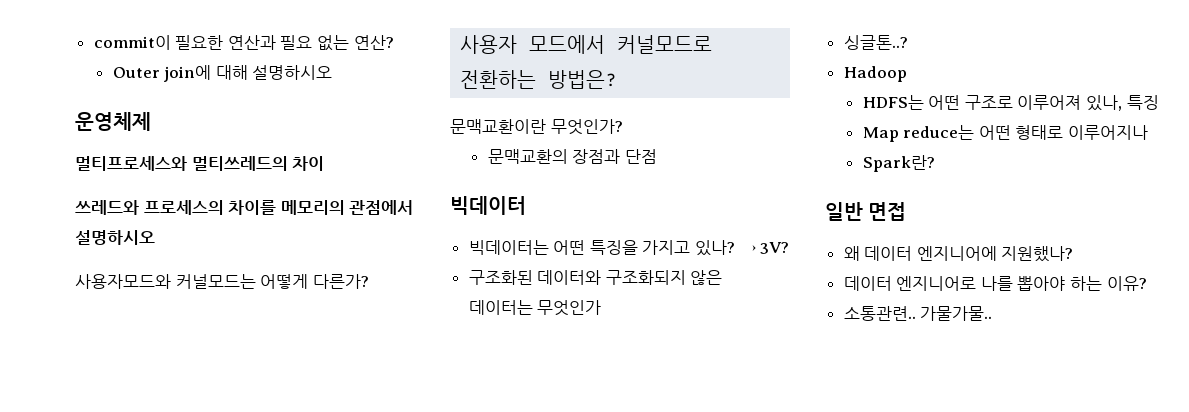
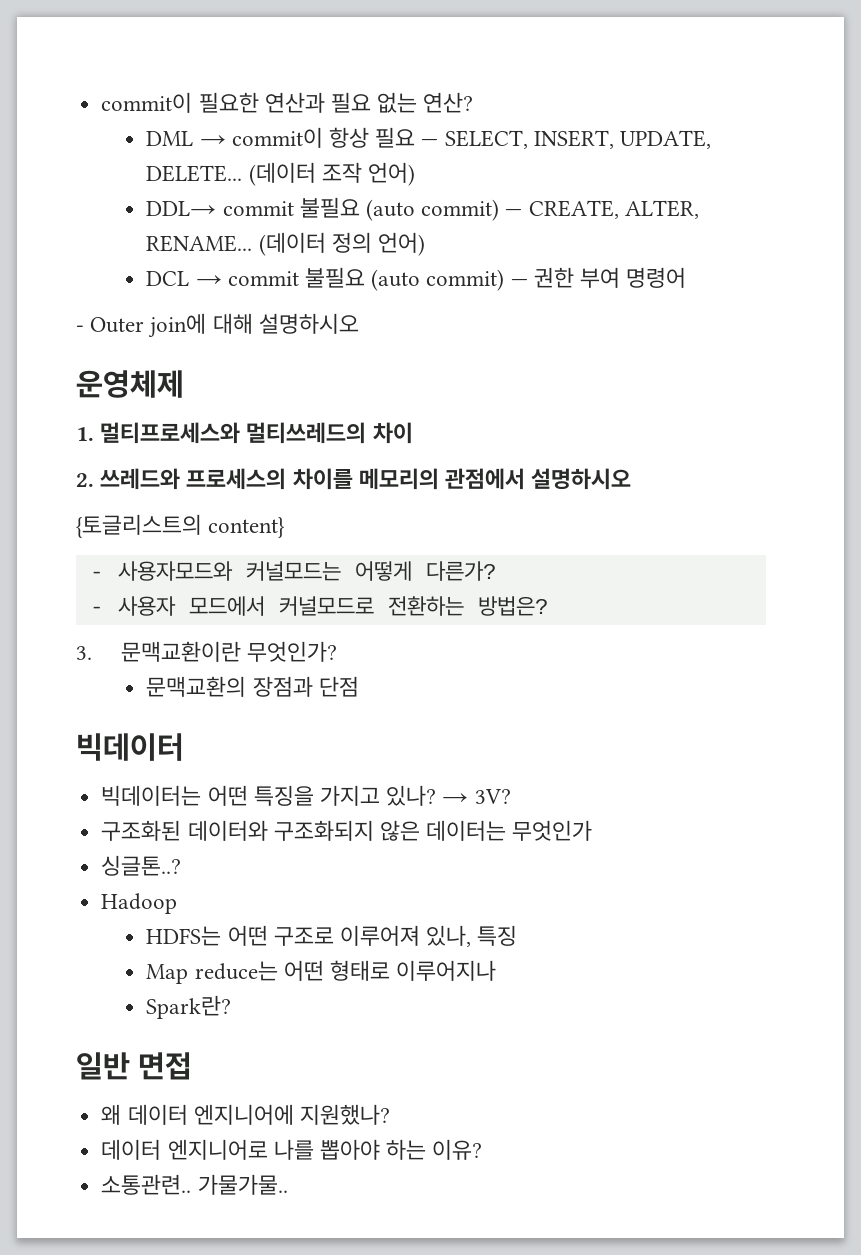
- Outer join에 대해 설명하시오
+ DML → commit이 항상 필요 — SELECT, INSERT, UPDATE, DELETE... (데이터 조작 언어)
+ DDL→ commit 불필요 (auto commit) — CREATE, ALTER, RENAME... (데이터 정의 언어)
+ DCL → commit 불필요 (auto commit) — 권한 부여 명령어
+ - Outer join에 대해 설명하시오
- 멀티프로세스와 멀티쓰레드의 차이
+ 1. 멀티프로세스와 멀티쓰레드의 차이
- 쓰레드와 프로세스의 차이를 메모리의 관점에서 설명하시오
+ 2. 쓰레드와 프로세스의 차이를 메모리의 관점에서 설명하시오
- 사용자모드와 커널모드는 어떻게 다른가?
+ {토글리스트의 content}
+ - 사용자모드와 커널모드는 어떻게 다른가?
- 사용자 모드에서 커널모드로 전환하는 방법은?
+ - 사용자 모드에서 커널모드로 전환하는 방법은?
- 문맥교환이란 무엇인가?
+ 3. 문맥교환이란 무엇인가?

